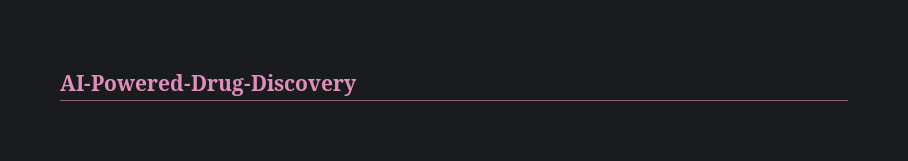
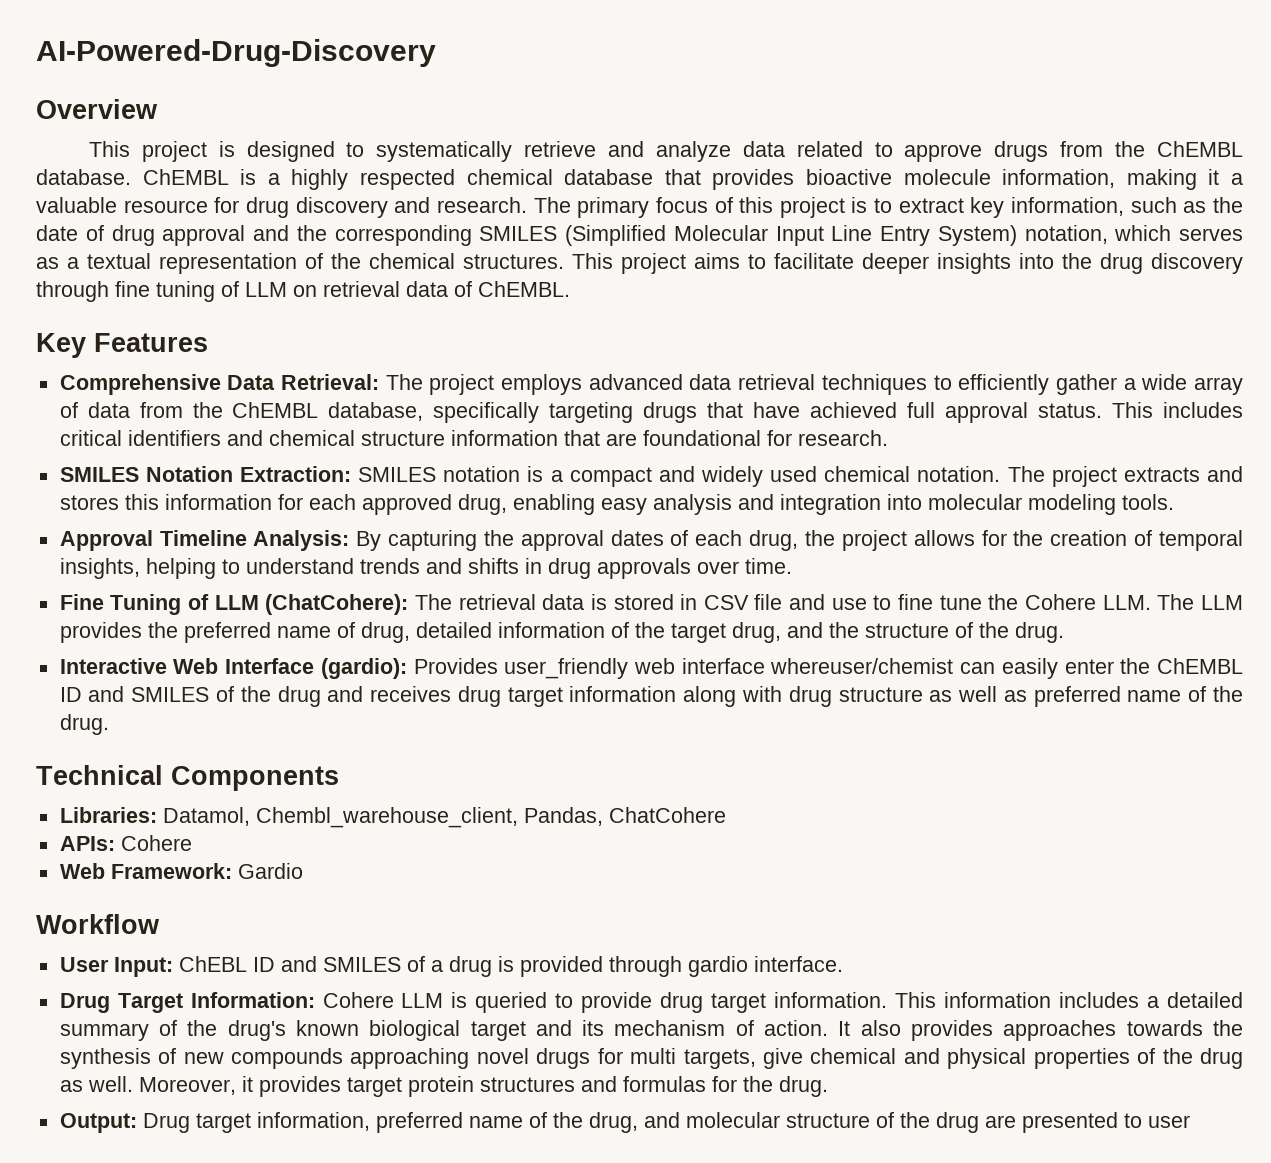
+ Overview
+ This project is designed to systematically retrieve and analyze data related to approve drugs from the ChEMBL database. ChEMBL is a highly respected chemical database that provides bioactive molecule information, making it a valuable resource for drug discovery and research. The primary focus of this project is to extract key information, such as the date of drug approval and the corresponding SMILES (Simplified Molecular Input Line Entry System) notation, which serves as a textual representation of the chemical structures. This project aims to facilitate deeper insights into the drug discovery through fine tuning of LLM on retrieval data of ChEMBL.
+ Key Features
+ Comprehensive Data Retrieval: The project employs advanced data retrieval techniques to efficiently gather a wide array of data from the ChEMBL database, specifically targeting drugs that have achieved full approval status. This includes critical identifiers and chemical structure information that are foundational for research.
+ SMILES Notation Extraction: SMILES notation is a compact and widely used chemical notation. The project extracts and stores this information for each approved drug, enabling easy analysis and integration into molecular modeling tools.
+ Approval Timeline Analysis: By capturing the approval dates of each drug, the project allows for the creation of temporal insights, helping to understand trends and shifts in drug approvals over time.
+ Fine Tuning of LLM (ChatCohere): The retrieval data is stored in CSV file and use to fine tune the Cohere LLM. The LLM provides the preferred name of drug, detailed information of the target drug, and the structure of the drug.
+ Interactive Web Interface (gardio): Provides user_friendly web interface whereuser/chemist can easily enter the ChEMBL ID and SMILES of the drug and receives drug target information along with drug structure as well as preferred name of the drug.
+ Technical Components
+ Libraries: Datamol, Chembl_warehouse_client, Pandas, ChatCohere
+ APIs: Cohere
+ Web Framework: Gardio
+ Workflow
+ User Input: ChEBL ID and SMILES of a drug is provided through gardio interface.
+ Drug Target Information: Cohere LLM is queried to provide drug target information. This information includes a detailed summary of the drug's known biological target and its mechanism of action. It also provides approaches towards the synthesis of new compounds approaching novel drugs for multi targets, give chemical and physical properties of the drug as well. Moreover, it provides target protein structures and formulas for the drug.
+ Output: Drug target information, preferred name of the drug, and molecular structure of the drug are presented to user

